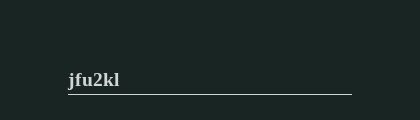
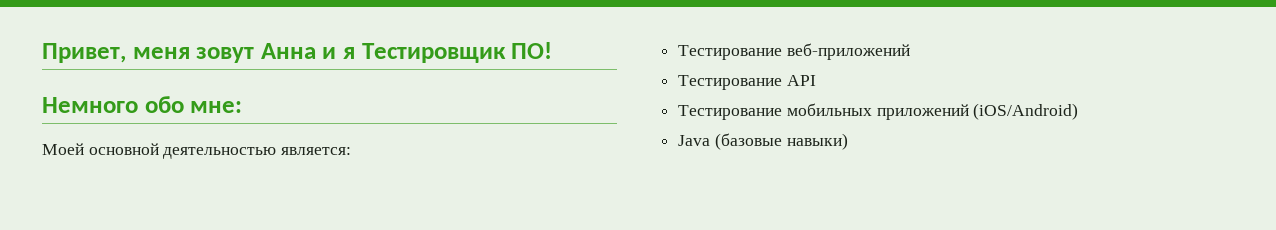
- jfu2kl
+ Привет, меня зовут Анна и я Тестировщик ПО!
+ Немного обо мне:
+ Моей основной деятельностью является:
+ Тестирование веб-приложений
+ Тестирование API
+ Тестирование мобильных приложений (iOS/Android)
+ Java (базовые навыки)

